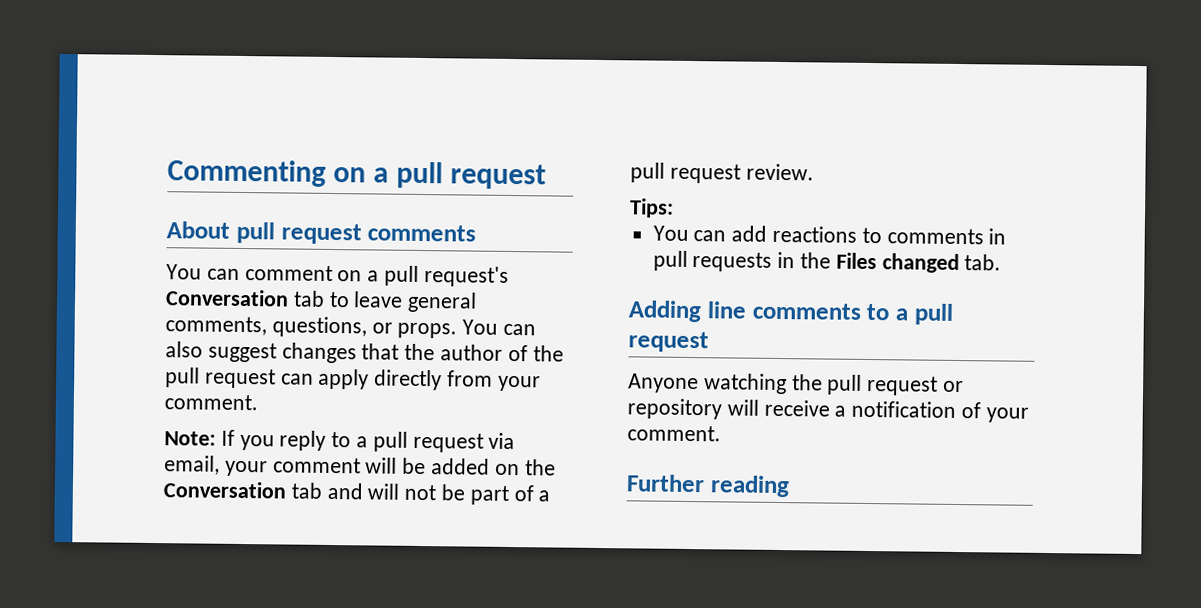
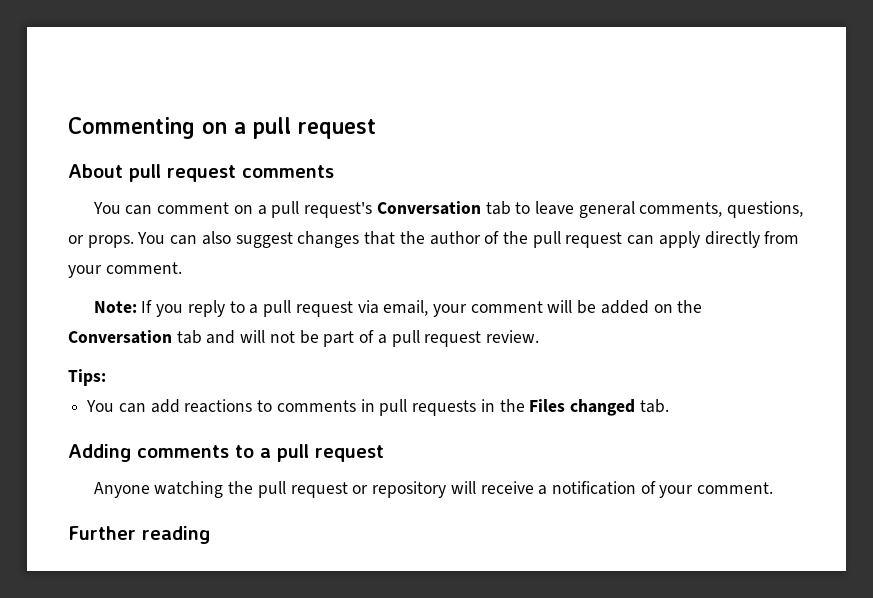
- Adding line comments to a pull request
+ Adding comments to a pull request

